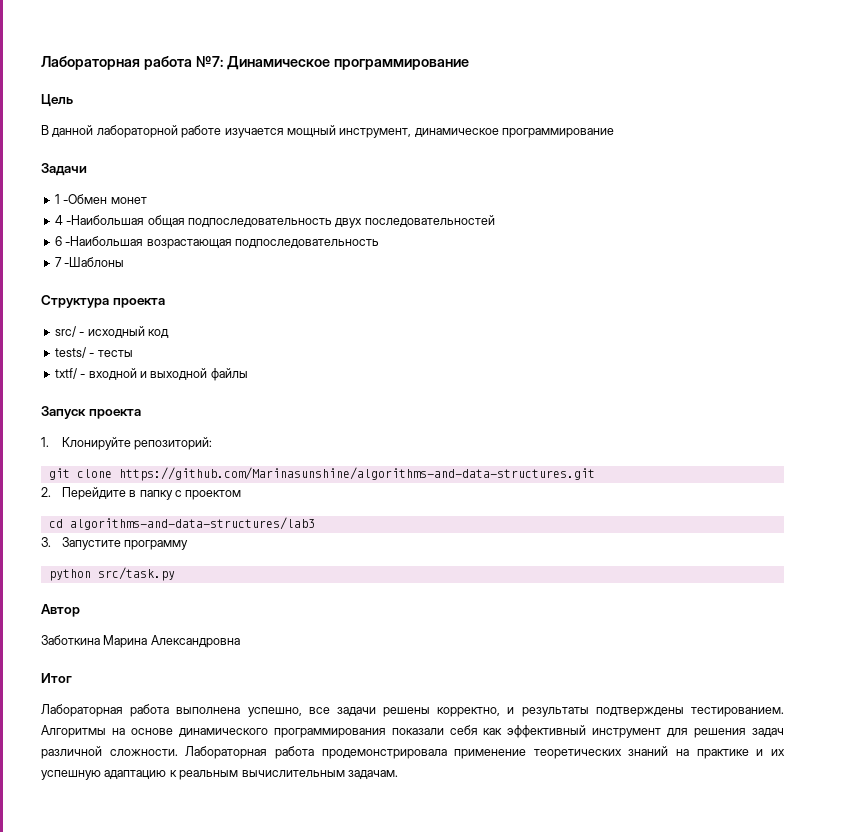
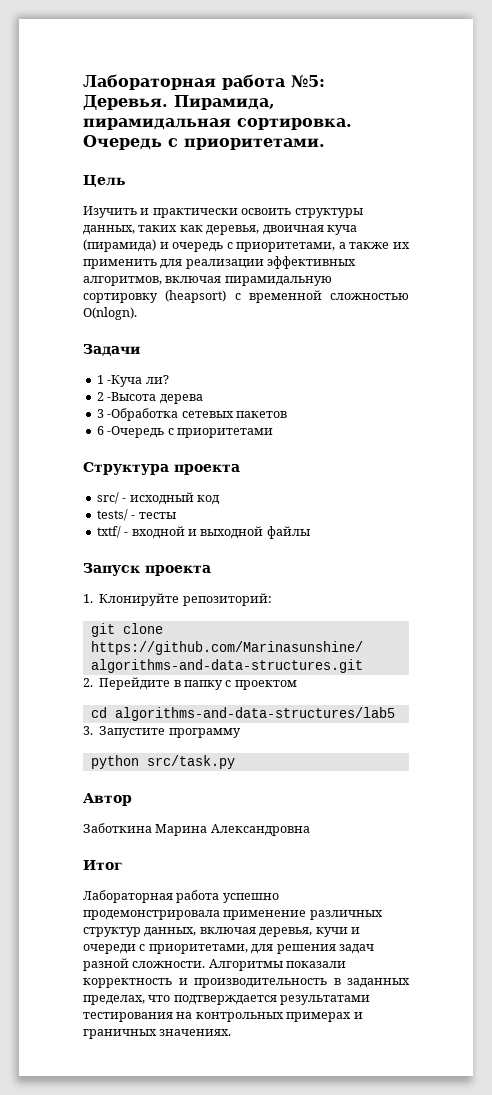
- Лабораторная работа №7: Динамическое программирование
+ Лабораторная работа №5: Деревья. Пирамида, пирамидальная сортировка. Очередь с приоритетами.
  Цель
- В данной лабораторной работе изучается мощный инструмент, динамическое программирование
+ Изучить и практически освоить структуры данных, таких как деревья, двоичная куча (пирамида) и очередь с приоритетами, а также их применить для реализации эффективных алгоритмов, включая пирамидальную сортировку (heapsort) с временной сложностью O(nlogn).
  Задачи
- 1 -Обмен монет
- 4 -Наибольшая общая подпоследовательность двух последовательностей
- 6 -Наибольшая возрастающая подпоследовательность
- 7 -Шаблоны
+ 1 -Куча ли?
+ 2 -Высота дерева
+ 3 -Обработка сетевых пакетов
+ 6 -Очередь с приоритетами
- cd algorithms-and-data-structures/lab3
+ cd algorithms-and-data-structures/lab5
- Лабораторная работа выполнена успешно, все задачи решены корректно, и результаты подтверждены тестированием. Алгоритмы на основе динамического программирования показали себя как эффективный инструмент для решения задач различной сложности. Лабораторная работа продемонстрировала применение теоретических знаний на практике и их успешную адаптацию к реальным вычислительным задачам.
+ Лабораторная работа успешно продемонстрировала применение различных структур данных, включая деревья, кучи и очереди с приоритетами, для решения задач разной сложности. Алгоритмы показали корректность и производительность в заданных пределах, что подтверждается результатами тестирования на контрольных примерах и граничных значениях.

